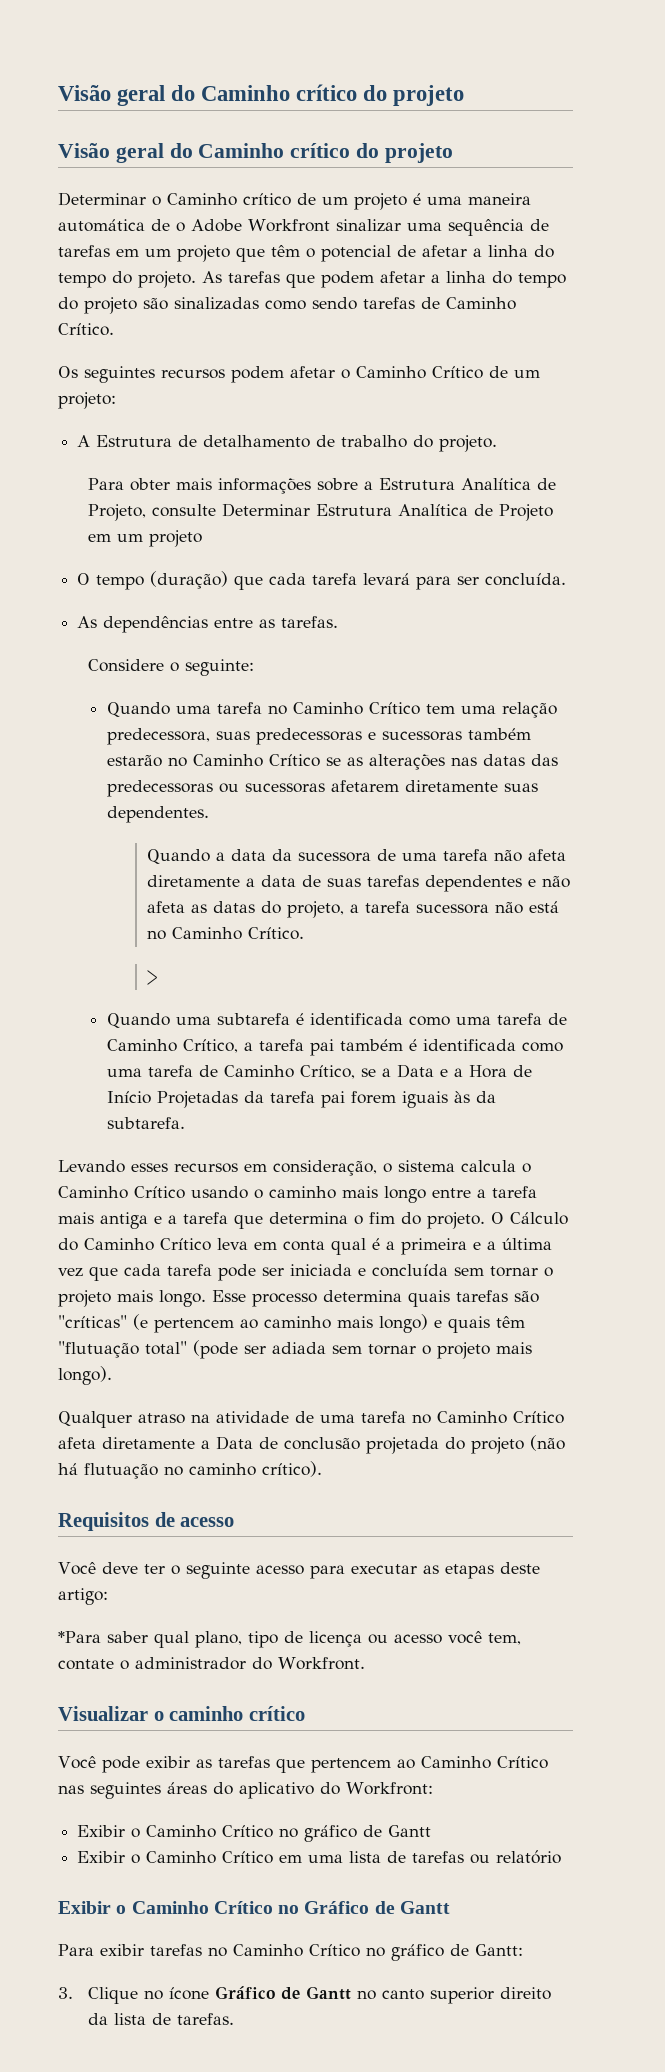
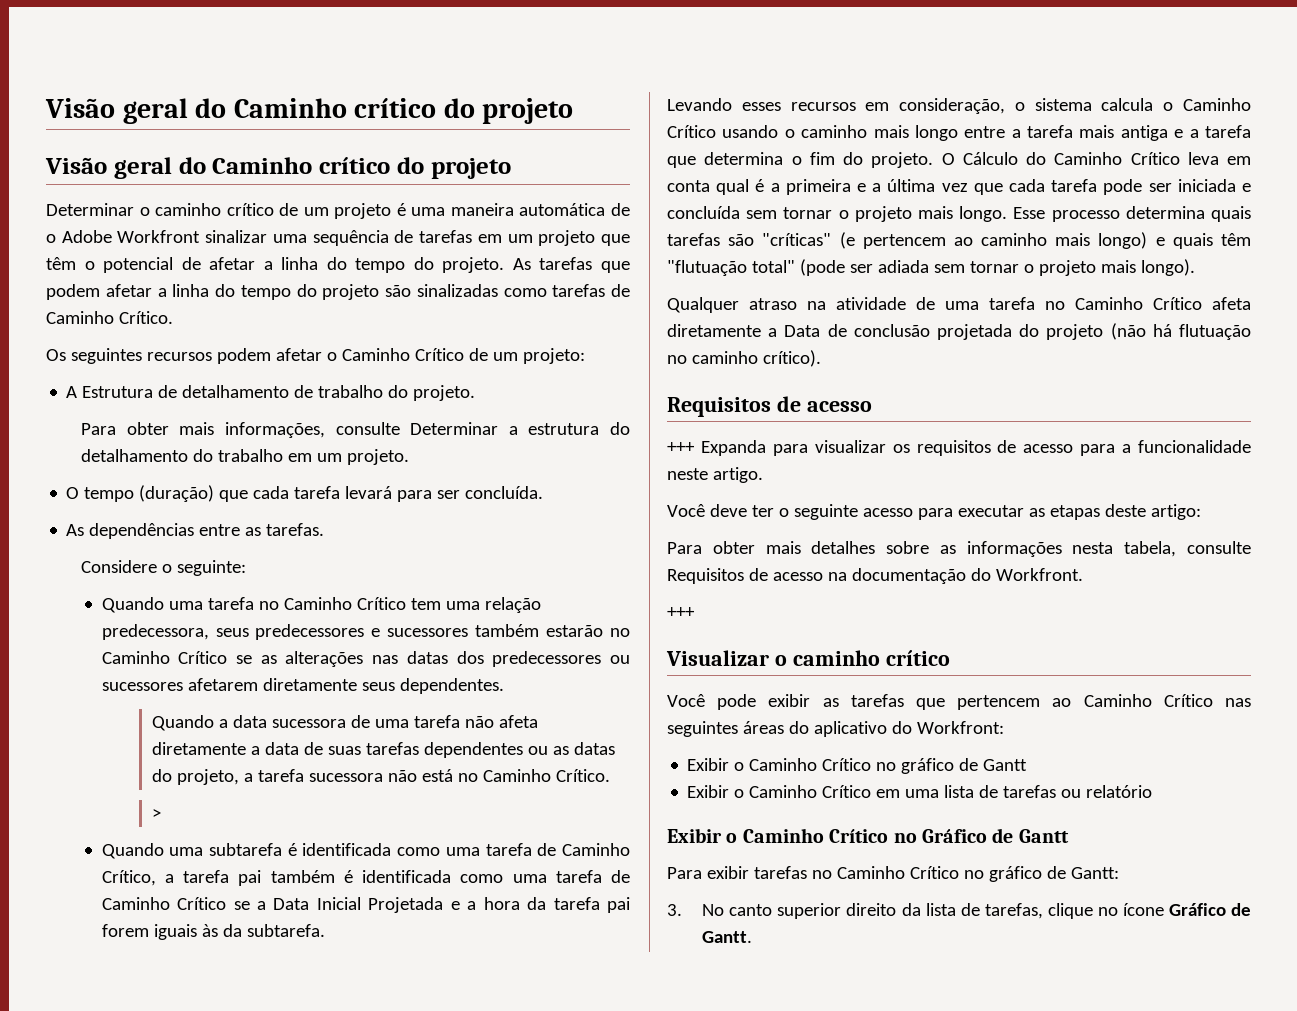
- Determinar o Caminho crítico de um projeto é uma maneira automática de o Adobe Workfront sinalizar uma sequência de tarefas em um projeto que têm o potencial de afetar a linha do tempo do projeto.
+ Determinar o caminho crítico de um projeto é uma maneira automática de o Adobe Workfront sinalizar uma sequência de tarefas em um projeto que têm o potencial de afetar a linha do tempo do projeto.
- As tarefas que podem afetar a linha do tempo do projeto são sinalizadas como sendo tarefas de Caminho Crítico.
+ As tarefas que podem afetar a linha do tempo do projeto são sinalizadas como tarefas de Caminho Crítico.
- Para obter mais informações sobre a Estrutura Analítica de Projeto, consulte Determinar Estrutura Analítica de Projeto em um projeto
+ Para obter mais informações, consulte Determinar a estrutura do detalhamento do trabalho em um projeto.
- Quando uma tarefa no Caminho Crítico tem uma relação predecessora, suas predecessoras e sucessoras também estarão no Caminho Crítico se as alterações nas datas das predecessoras ou sucessoras afetarem diretamente suas dependentes.
+ Quando uma tarefa no Caminho Crítico tem uma relação predecessora, seus predecessores e sucessores também estarão no Caminho Crítico se as alterações nas datas dos predecessores ou sucessores afetarem diretamente seus dependentes.
- Quando a data da sucessora de uma tarefa não afeta diretamente a data de suas tarefas dependentes e não afeta as datas do projeto, a tarefa sucessora não está no Caminho Crítico.
+ Quando a data sucessora de uma tarefa não afeta diretamente a data de suas tarefas dependentes ou as datas do projeto, a tarefa sucessora não está no Caminho Crítico.
- Quando uma subtarefa é identificada como uma tarefa de Caminho Crítico, a tarefa pai também é identificada como uma tarefa de Caminho Crítico, se a Data e a Hora de Início Projetadas da tarefa pai forem iguais às da subtarefa.
+ Quando uma subtarefa é identificada como uma tarefa de Caminho Crítico, a tarefa pai também é identificada como uma tarefa de Caminho Crítico se a Data Inicial Projetada e a hora da tarefa pai forem iguais às da subtarefa.
+ +++ Expanda para visualizar os requisitos de acesso para a funcionalidade neste artigo.
- *Para saber qual plano, tipo de licença ou acesso você tem, contate o administrador do Workfront.
+ Para obter mais detalhes sobre as informações nesta tabela, consulte Requisitos de acesso na documentação do Workfront.
+ +++
- 3. Clique no ícone Gráfico de Gantt no canto superior direito da lista de tarefas.
+ 3. No canto superior direito da lista de tarefas, clique no ícone Gráfico de Gantt.

